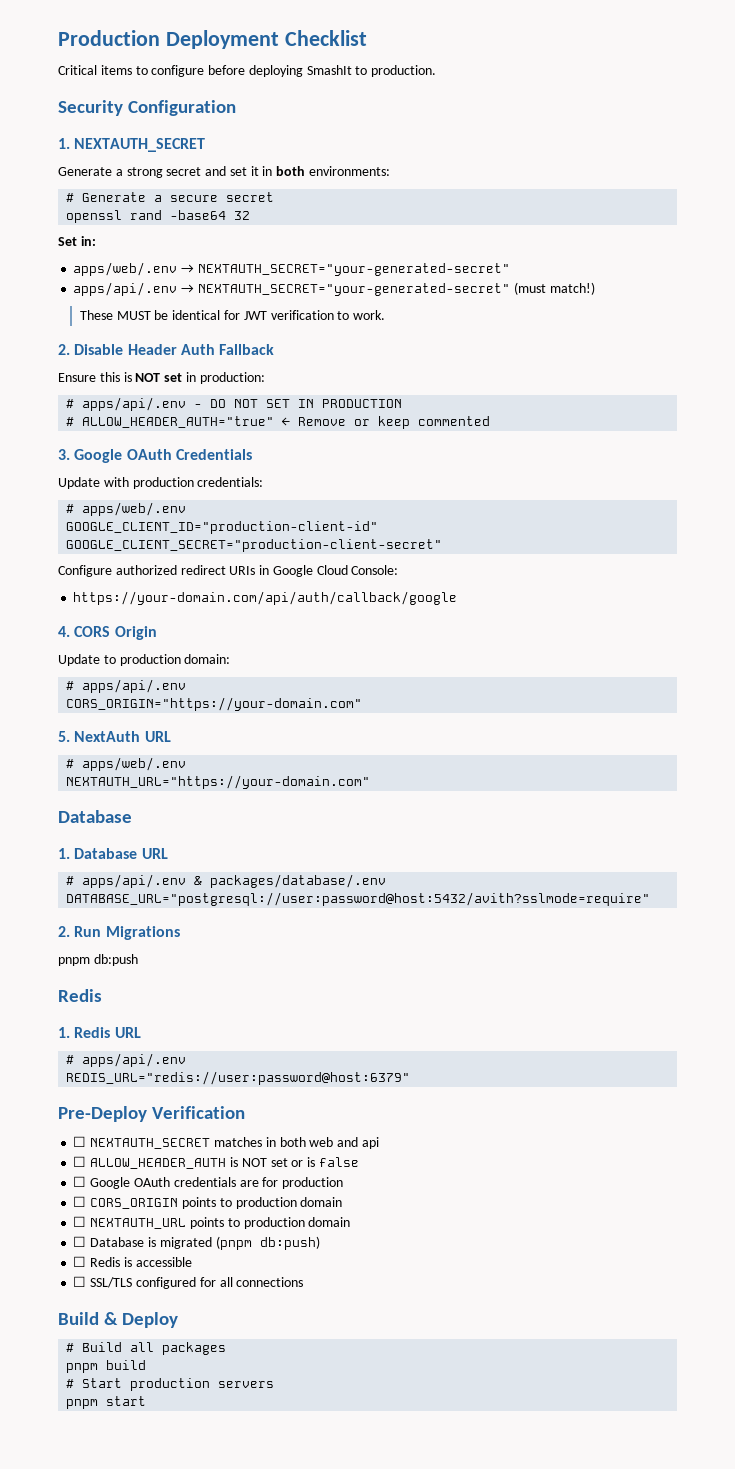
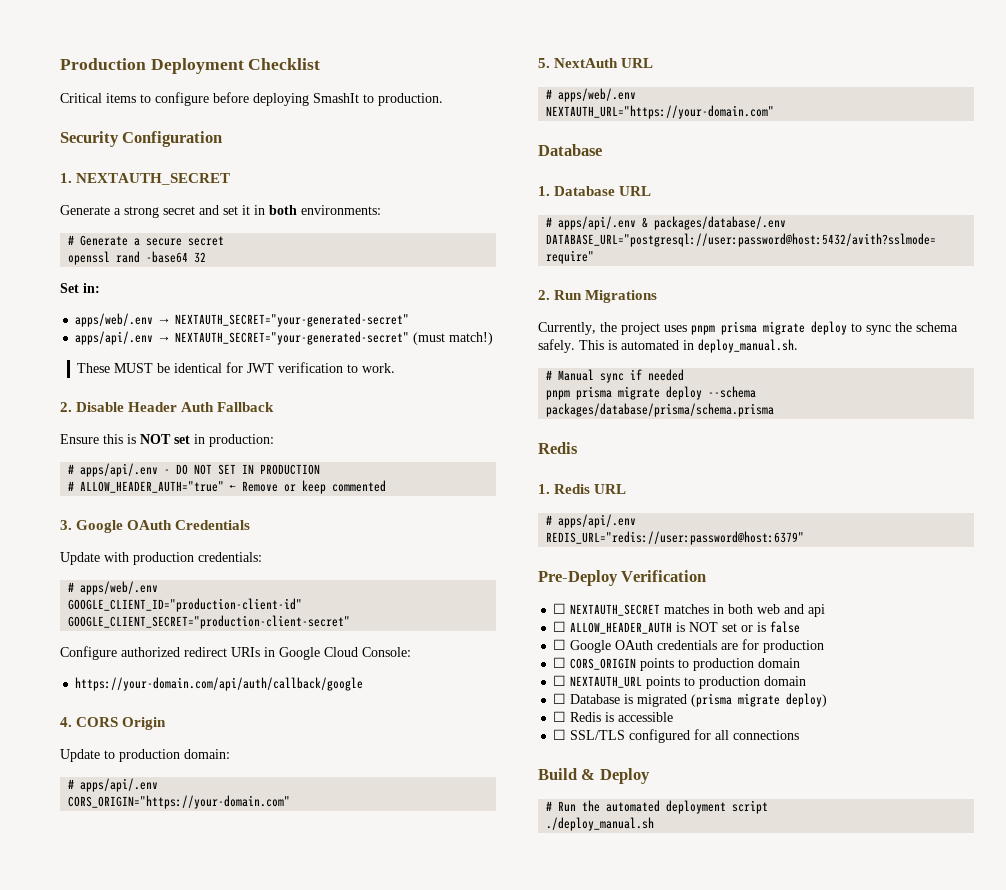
- pnpm db:push
+ Currently, the project uses pnpm prisma migrate deploy to sync the schema safely. This is automated in deploy_manual.sh.
+ # Manual sync if needed
+ pnpm prisma migrate deploy --schema packages/database/prisma/schema.prisma
- ☐ Database is migrated (pnpm db:push)
+ ☐ Database is migrated (prisma migrate deploy)
- # Build all packages
- pnpm build
- # Start production servers
- pnpm start
+ # Run the automated deployment script
+ ./deploy_manual.sh

